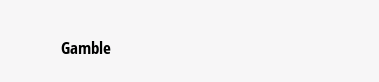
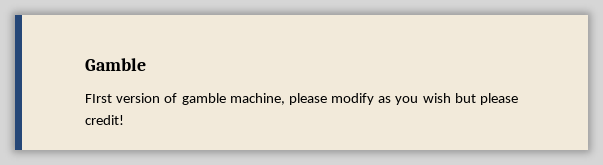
+ FIrst version of gamble machine, please modify as you wish but please credit!

